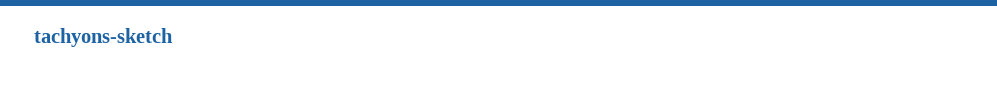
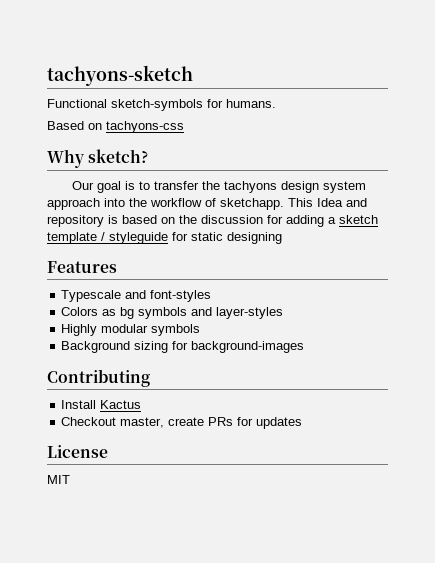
+ Functional sketch-symbols for humans.
+ Based on tachyons-css
+ Why sketch?
+ Our goal is to transfer the tachyons design system approach into the workflow of sketchapp. This Idea and repository is based on the discussion for adding a sketch template / styleguide for static designing
+ Features
+ Typescale and font-styles
+ Colors as bg symbols and layer-styles
+ Highly modular symbols
+ Background sizing for background-images
+ Contributing
+ Install Kactus
+ Checkout master, create PRs for updates
+ License
+ MIT

